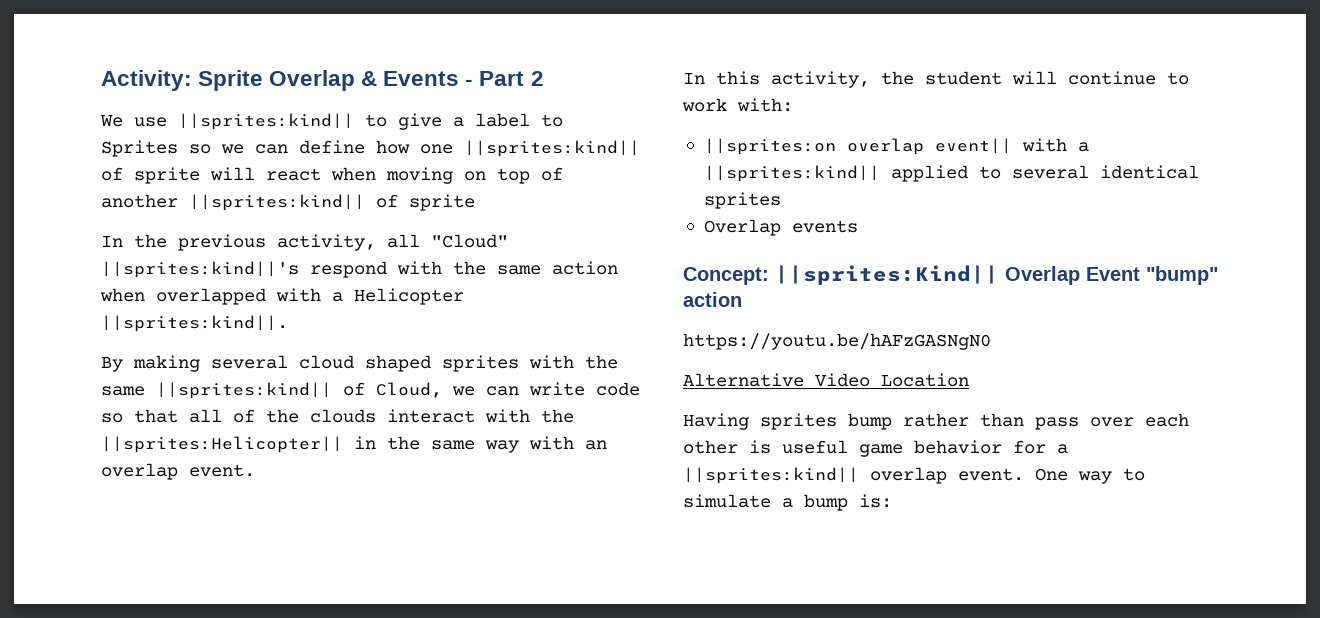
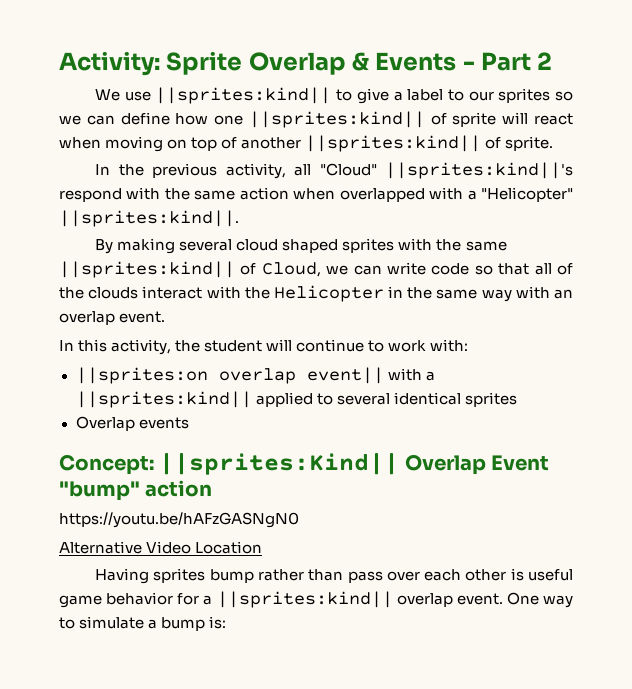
- We use ||sprites:kind|| to give a label to Sprites so we can define how one ||sprites:kind|| of sprite will react when moving on top of another ||sprites:kind|| of sprite
+ We use ||sprites:kind|| to give a label to our sprites so we can define how one ||sprites:kind|| of sprite will react when moving on top of another ||sprites:kind|| of sprite.
- In the previous activity, all "Cloud" ||sprites:kind||'s respond with the same action when overlapped with a Helicopter ||sprites:kind||.
+ In the previous activity, all "Cloud" ||sprites:kind||'s respond with the same action when overlapped with a "Helicopter" ||sprites:kind||.
- By making several cloud shaped sprites with the same ||sprites:kind|| of Cloud, we can write code so that all of the clouds interact with the ||sprites:Helicopter|| in the same way with an overlap event.
+ By making several cloud shaped sprites with the same ||sprites:kind|| of Cloud, we can write code so that all of the clouds interact with the Helicopter in the same way with an overlap event.

